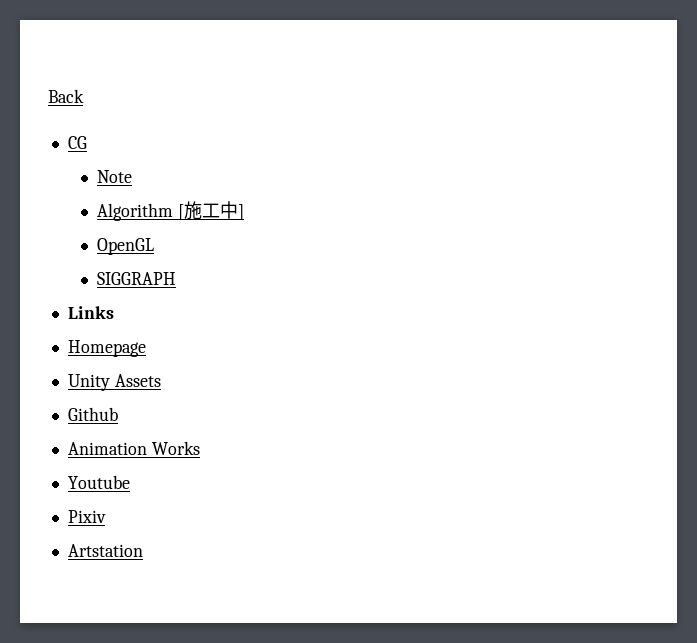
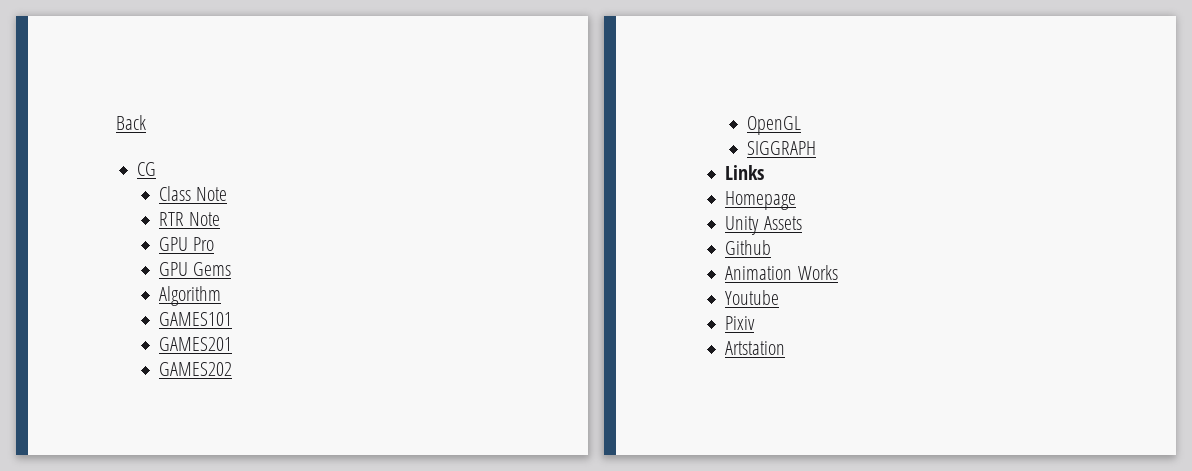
- Note
- Algorithm [施工中]
+ Class Note
+ RTR Note
+ GPU Pro
+ GPU Gems
+ Algorithm
+ GAMES101
+ GAMES201
+ GAMES202

